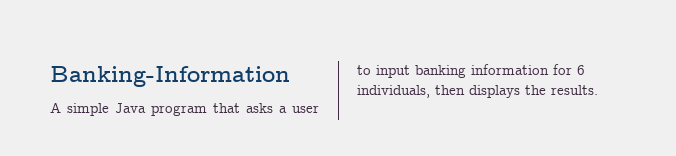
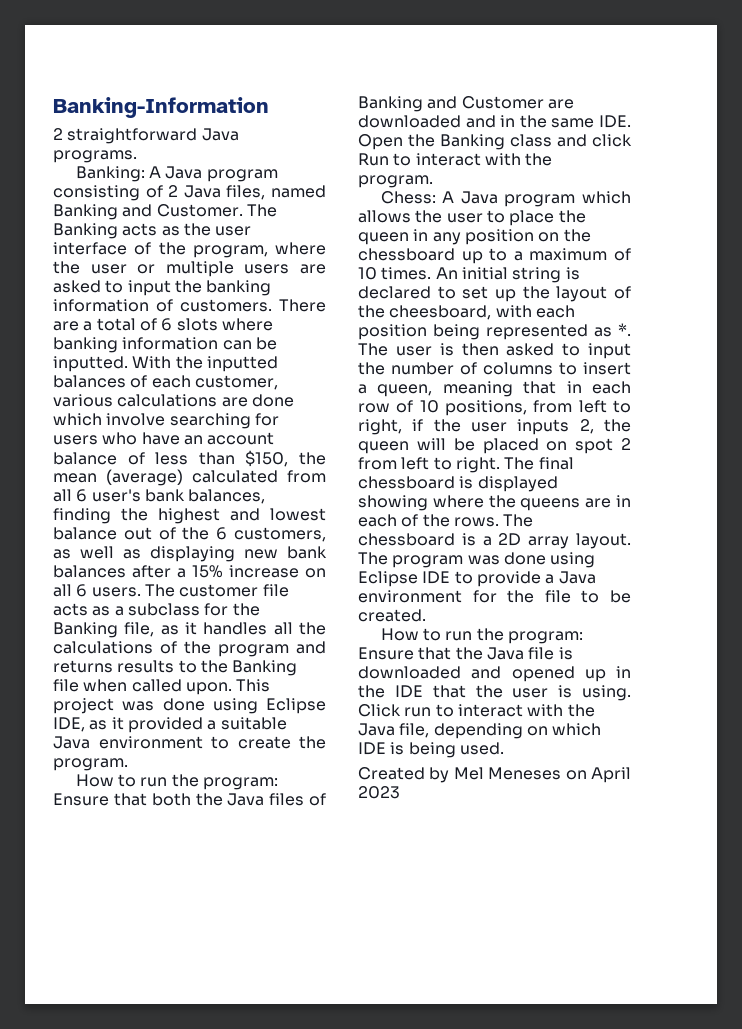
- A simple Java program that asks a user to input banking information for 6 individuals, then displays the results.
+ 2 straightforward Java programs.
+ Banking: A Java program consisting of 2 Java files, named Banking and Customer. The Banking acts as the user interface of the program, where the user or multiple users are asked to input the banking information of customers. There are a total of 6 slots where banking information can be inputted. With the inputted balances of each customer, various calculations are done which involve searching for users who have an account balance of less than $150, the mean (average) calculated from all 6 user's bank balances, finding the highest and lowest balance out of the 6 customers, as well as displaying new bank balances after a 15% increase on all 6 users. The customer file acts as a subclass for the Banking file, as it handles all the calculations of the program and returns results to the Banking file when called upon. This project was done using Eclipse IDE, as it provided a suitable Java environment to create the program.
+ How to run the program: Ensure that both the Java files of Banking and Customer are downloaded and in the same IDE. Open the Banking class and click Run to interact with the program.
+ Chess: A Java program which allows the user to place the queen in any position on the chessboard up to a maximum of 10 times. An initial string is declared to set up the layout of the cheesboard, with each position being represented as *. The user is then asked to input the number of columns to insert a queen, meaning that in each row of 10 positions, from left to right, if the user inputs 2, the queen will be placed on spot 2 from left to right. The final chessboard is displayed showing where the queens are in each of the rows. The chessboard is a 2D array layout. The program was done using Eclipse IDE to provide a Java environment for the file to be created.
+ How to run the program: Ensure that the Java file is downloaded and opened up in the IDE that the user is using. Click run to interact with the Java file, depending on which IDE is being used.
+ Created by Mel Meneses on April 2023

